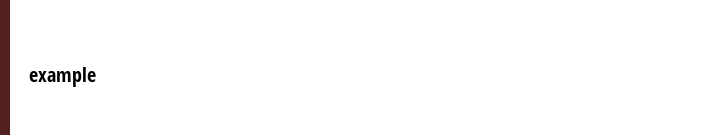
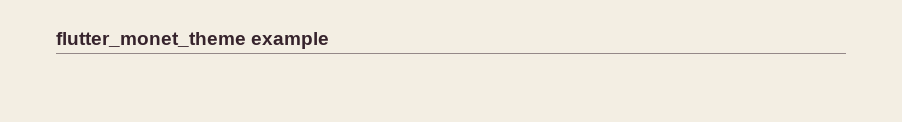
- example
+ flutter_monet_theme example

